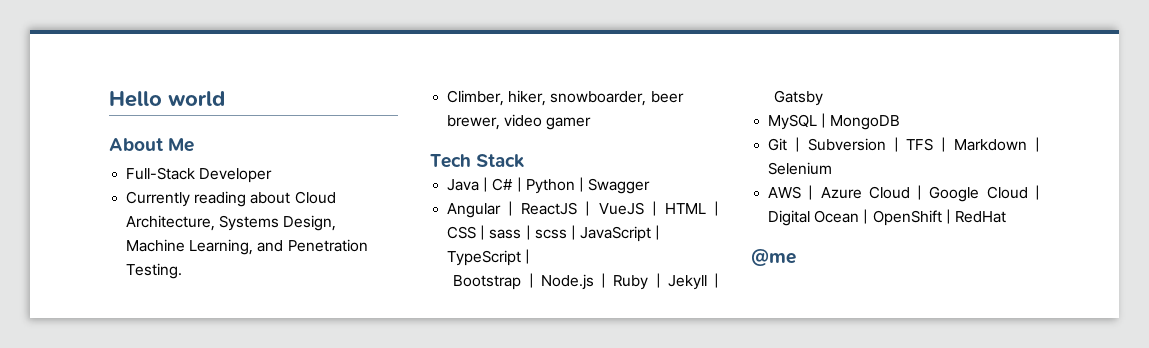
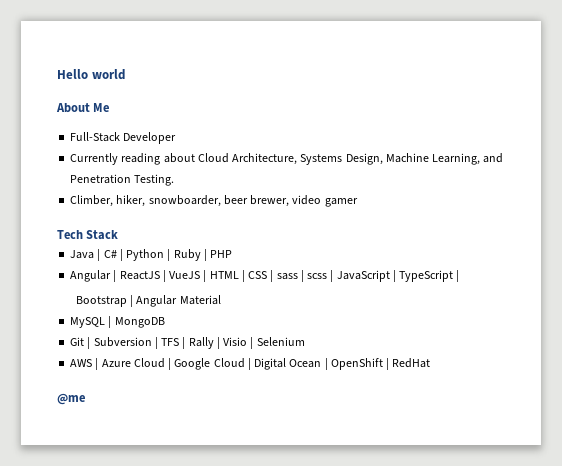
- Java | C# | Python | Swagger
+ Java | C# | Python | Ruby | PHP
- Bootstrap | Node.js | Ruby | Jekyll | Gatsby
+ Bootstrap | Angular Material
- Git | Subversion | TFS | Markdown | Selenium
+ Git | Subversion | TFS | Rally | Visio | Selenium

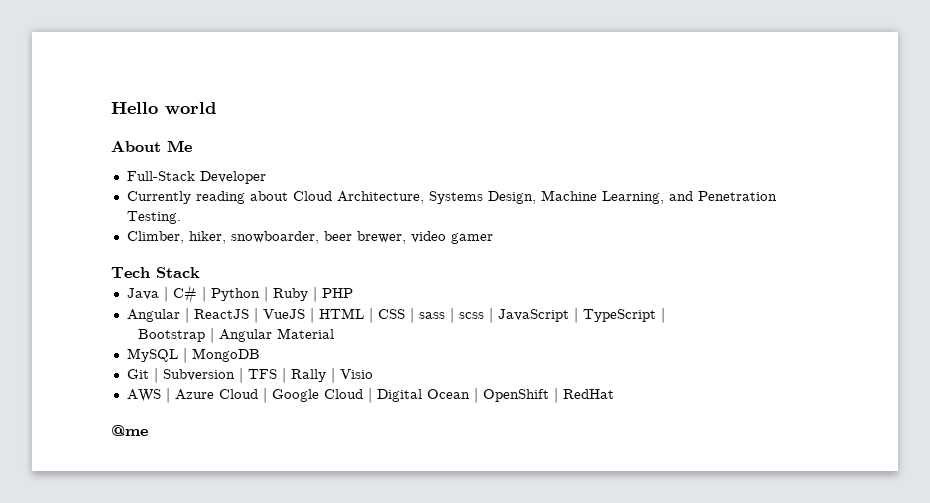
- Git | Subversion | TFS | Rally | Visio | Selenium
+ Git | Subversion | TFS | Rally | Visio

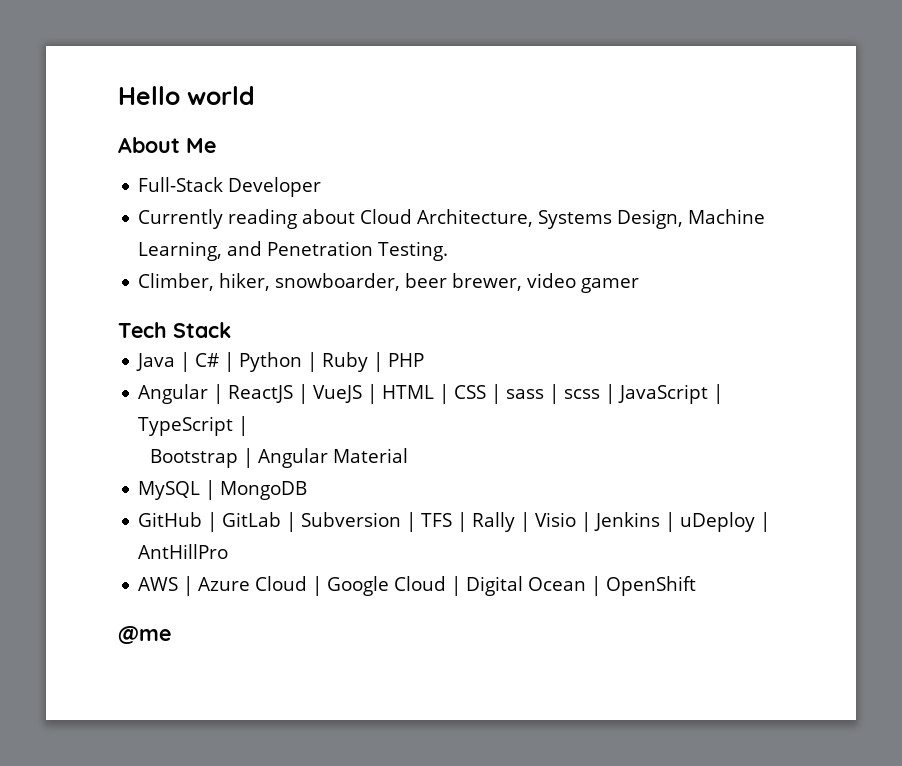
- Git | Subversion | TFS | Rally | Visio
+ GitHub | GitLab | Subversion | TFS | Rally | Visio | Jenkins | uDeploy | AntHillPro
- AWS | Azure Cloud | Google Cloud | Digital Ocean | OpenShift | RedHat
+ AWS | Azure Cloud | Google Cloud | Digital Ocean | OpenShift

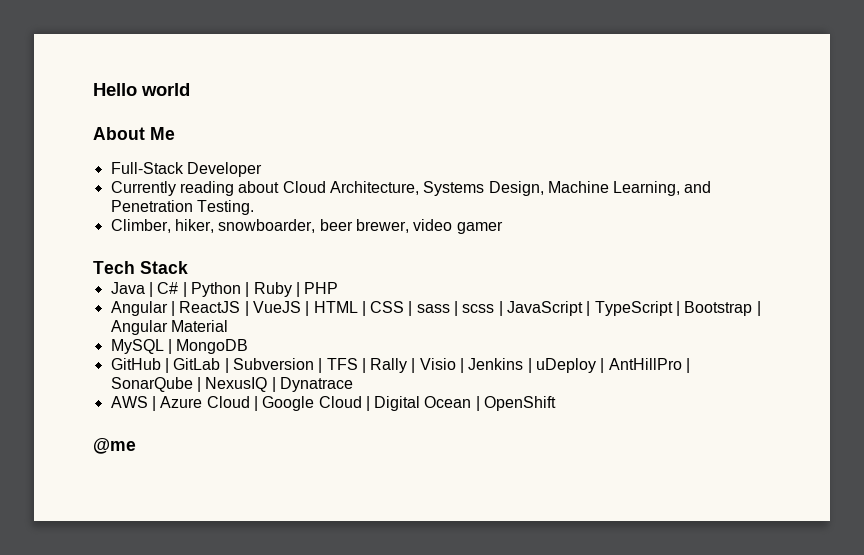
- Angular | ReactJS | VueJS | HTML | CSS | sass | scss | JavaScript | TypeScript |
- Bootstrap | Angular Material
+ Angular | ReactJS | VueJS | HTML | CSS | sass | scss | JavaScript | TypeScript | Bootstrap | Angular Material
- GitHub | GitLab | Subversion | TFS | Rally | Visio | Jenkins | uDeploy | AntHillPro
+ GitHub | GitLab | Subversion | TFS | Rally | Visio | Jenkins | uDeploy | AntHillPro | SonarQube | NexusIQ | Dynatrace

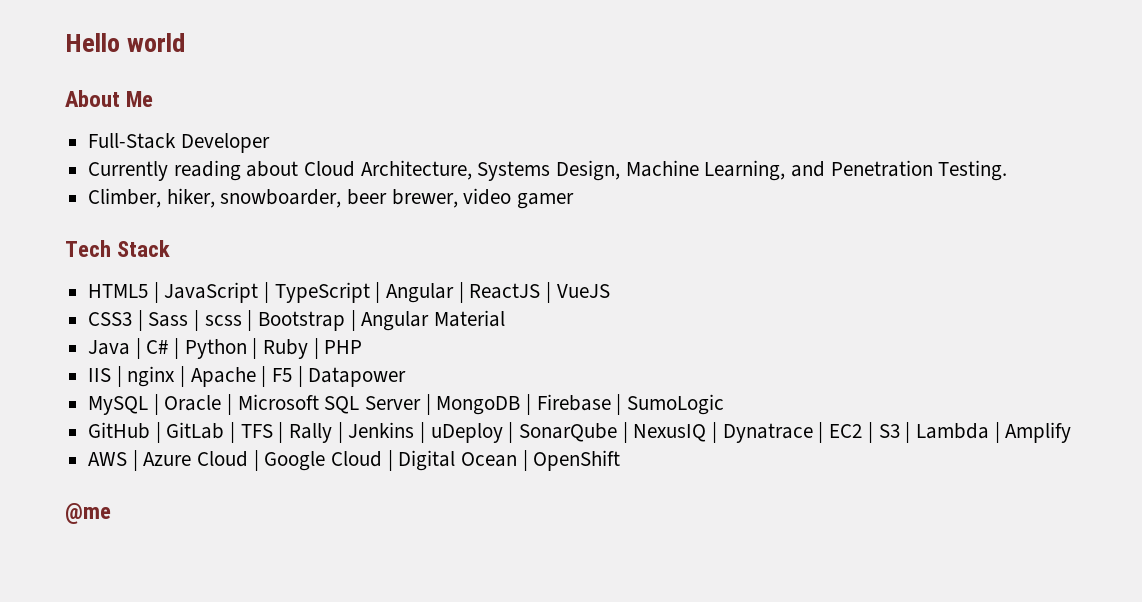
+ HTML5 | JavaScript | TypeScript | Angular | ReactJS | VueJS
+ CSS3 | Sass | scss | Bootstrap | Angular Material
- Angular | ReactJS | VueJS | HTML | CSS | sass | scss | JavaScript | TypeScript | Bootstrap | Angular Material
- MySQL | MongoDB
+ IIS | nginx | Apache | F5 | Datapower
+ MySQL | Oracle | Microsoft SQL Server | MongoDB | Firebase | SumoLogic
- GitHub | GitLab | Subversion | TFS | Rally | Visio | Jenkins | uDeploy | AntHillPro | SonarQube | NexusIQ | Dynatrace
+ GitHub | GitLab | TFS | Rally | Jenkins | uDeploy | SonarQube | NexusIQ | Dynatrace | EC2 | S3 | Lambda | Amplify

